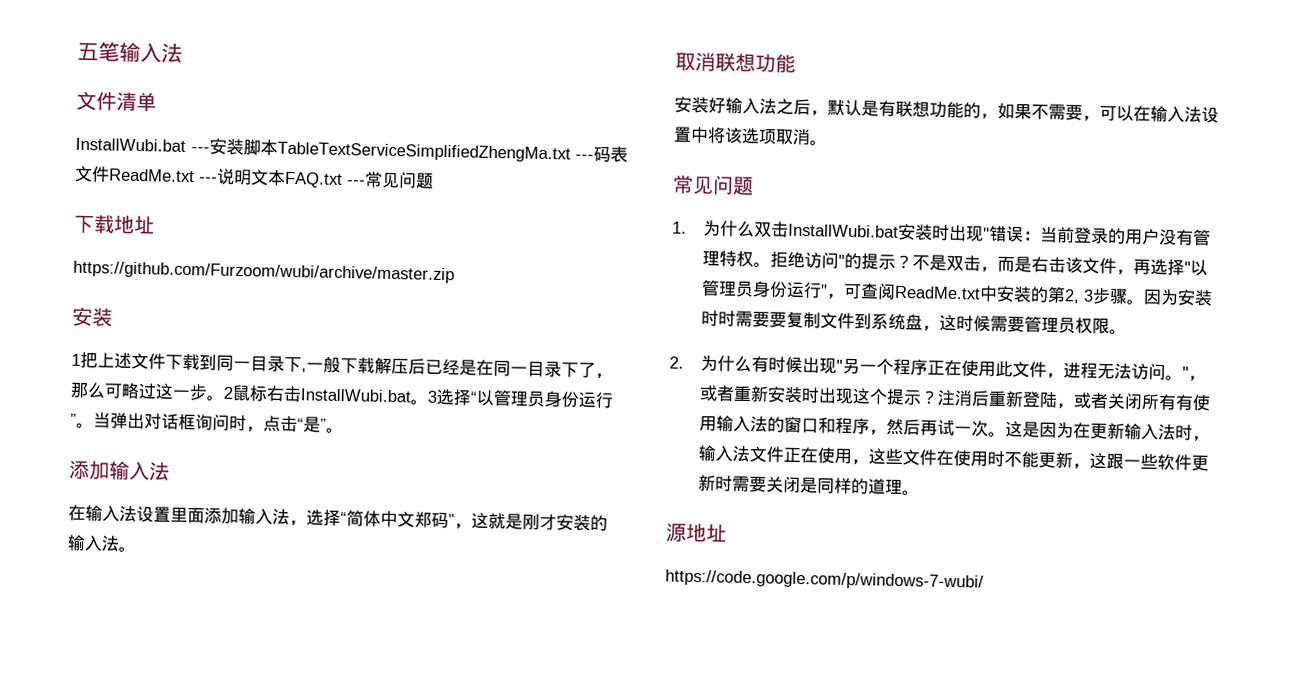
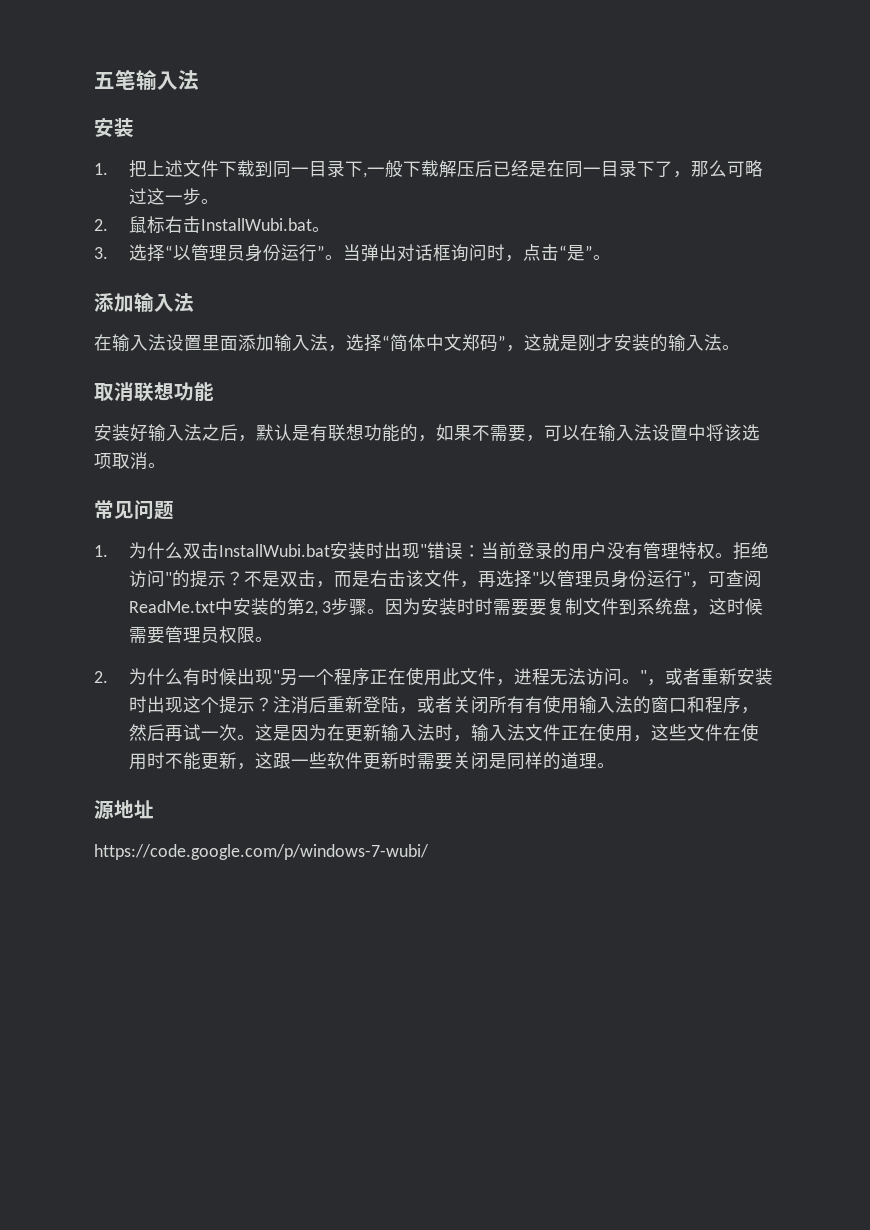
- 文件清单
- InstallWubi.bat ---安装脚本TableTextServiceSimplifiedZhengMa.txt ---码表文件ReadMe.txt ---说明文本FAQ.txt ---常见问题
- 下载地址
- https://github.com/Furzoom/wubi/archive/master.zip
- 1把上述文件下载到同一目录下,一般下载解压后已经是在同一目录下了，那么可略过这一步。2鼠标右击InstallWubi.bat。3选择“以管理员身份运行”。
+ 1.把上述文件下载到同一目录下,一般下载解压后已经是在同一目录下了，那么可略过这一步。
+ 2.鼠标右击InstallWubi.bat。
+ 3.选择“以管理员身份运行”。

